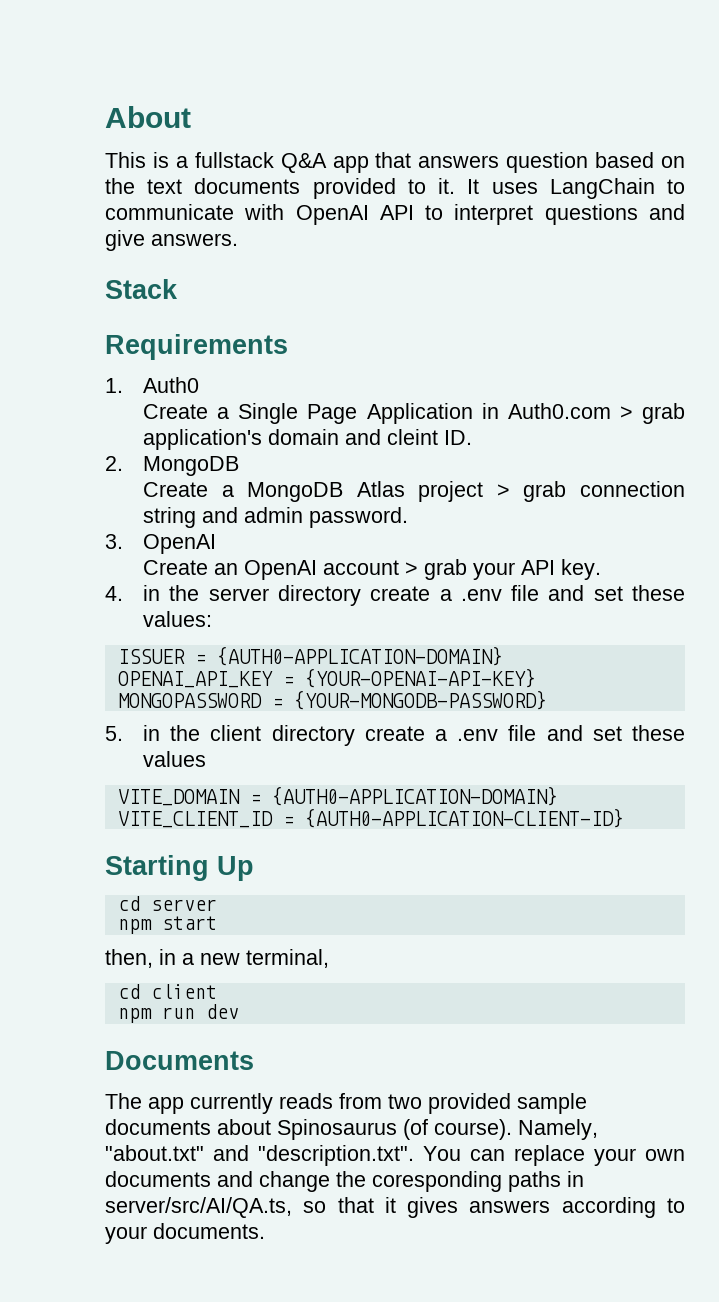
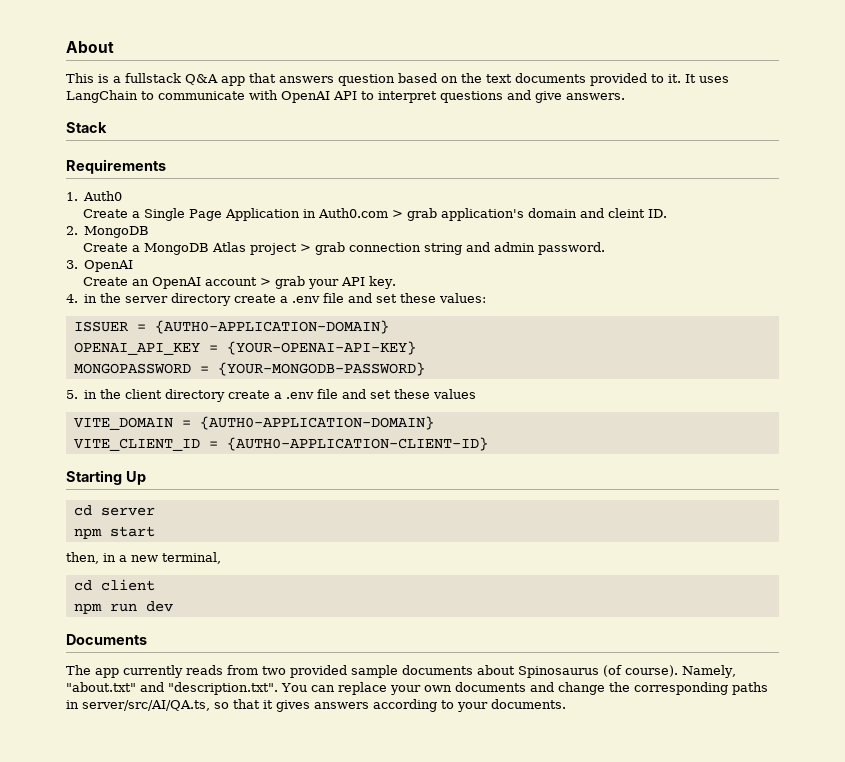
- Namely, "about.txt" and "description.txt". You can replace your own documents and change the coresponding paths in server/src/AI/QA.ts, so that it gives answers according to your documents.
+ Namely, "about.txt" and "description.txt". You can replace your own documents and change the corresponding paths in server/src/AI/QA.ts, so that it gives answers according to your documents.

